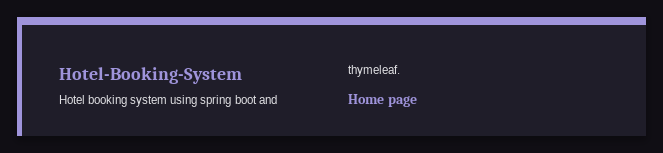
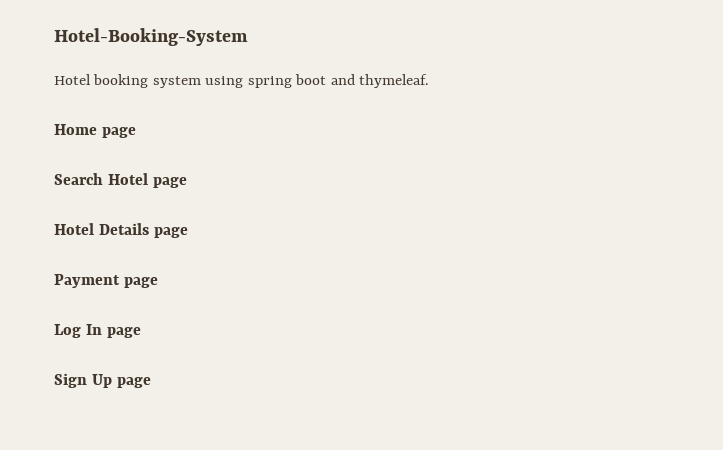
+ Search Hotel page
+ Hotel Details page
+ Payment page
+ Log In page
+ Sign Up page

